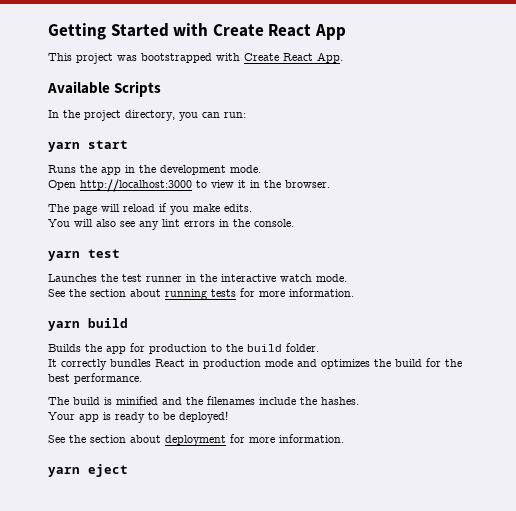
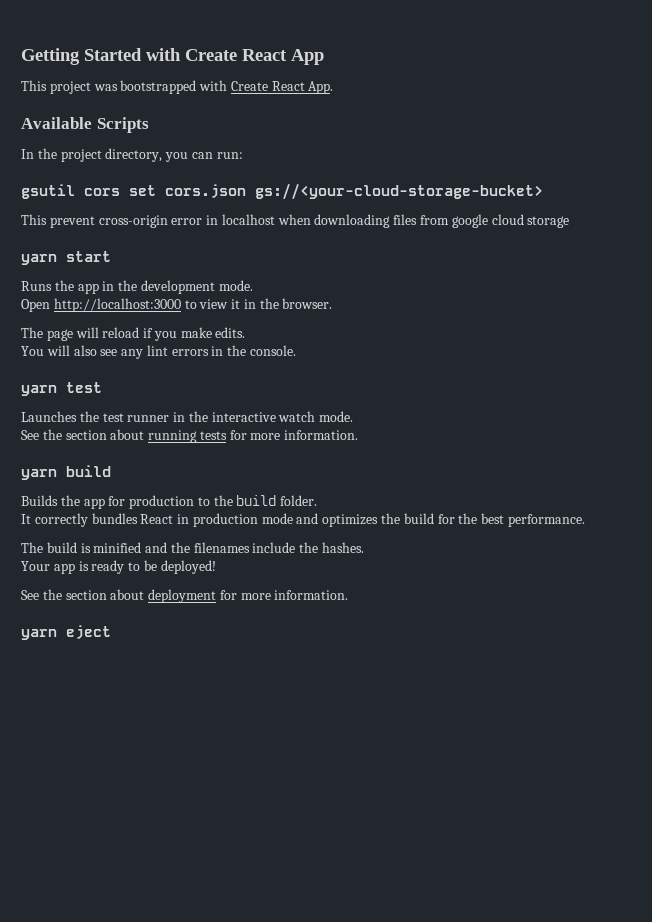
+ gsutil cors set cors.json gs://<your-cloud-storage-bucket>
+ This prevent cross-origin error in localhost when downloading files from google cloud storage

